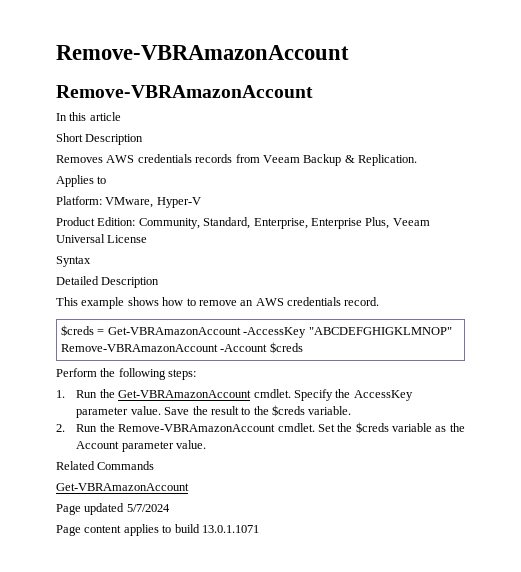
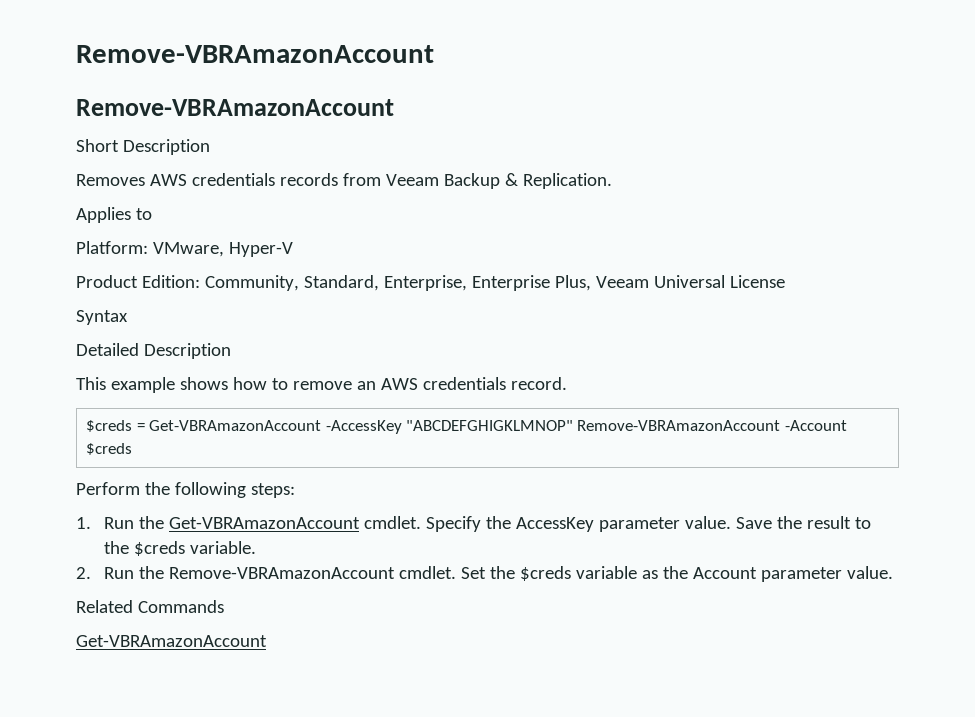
- In this article
- Page updated 5/7/2024
- Page content applies to build 13.0.1.1071

